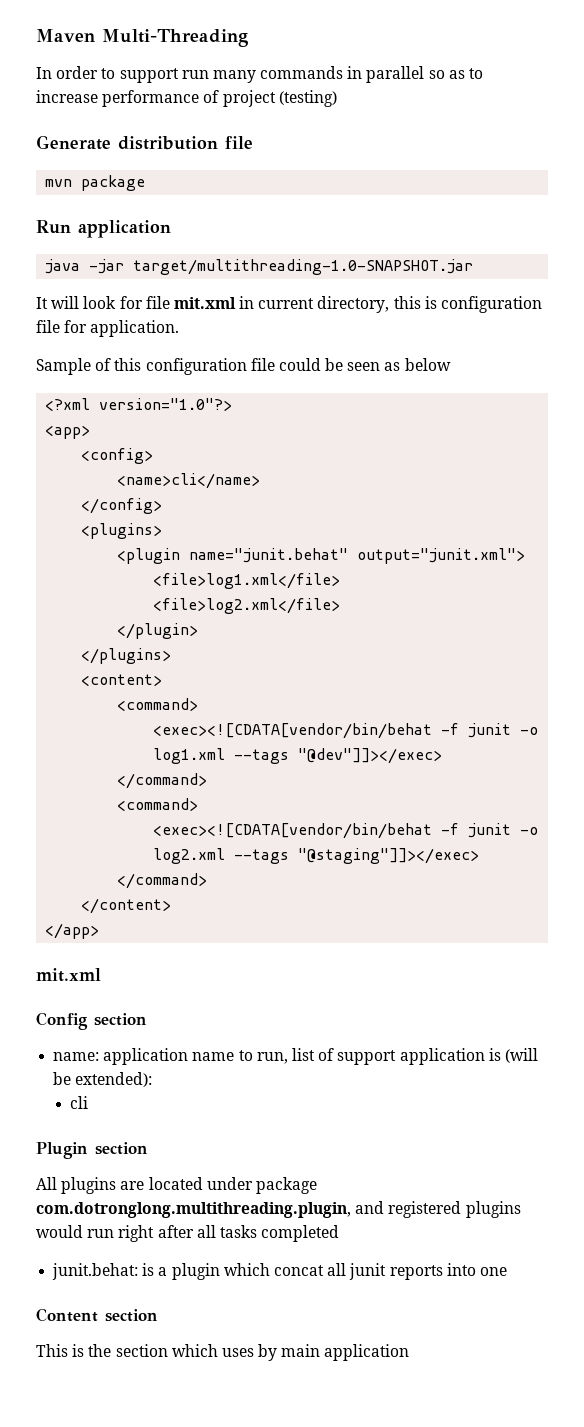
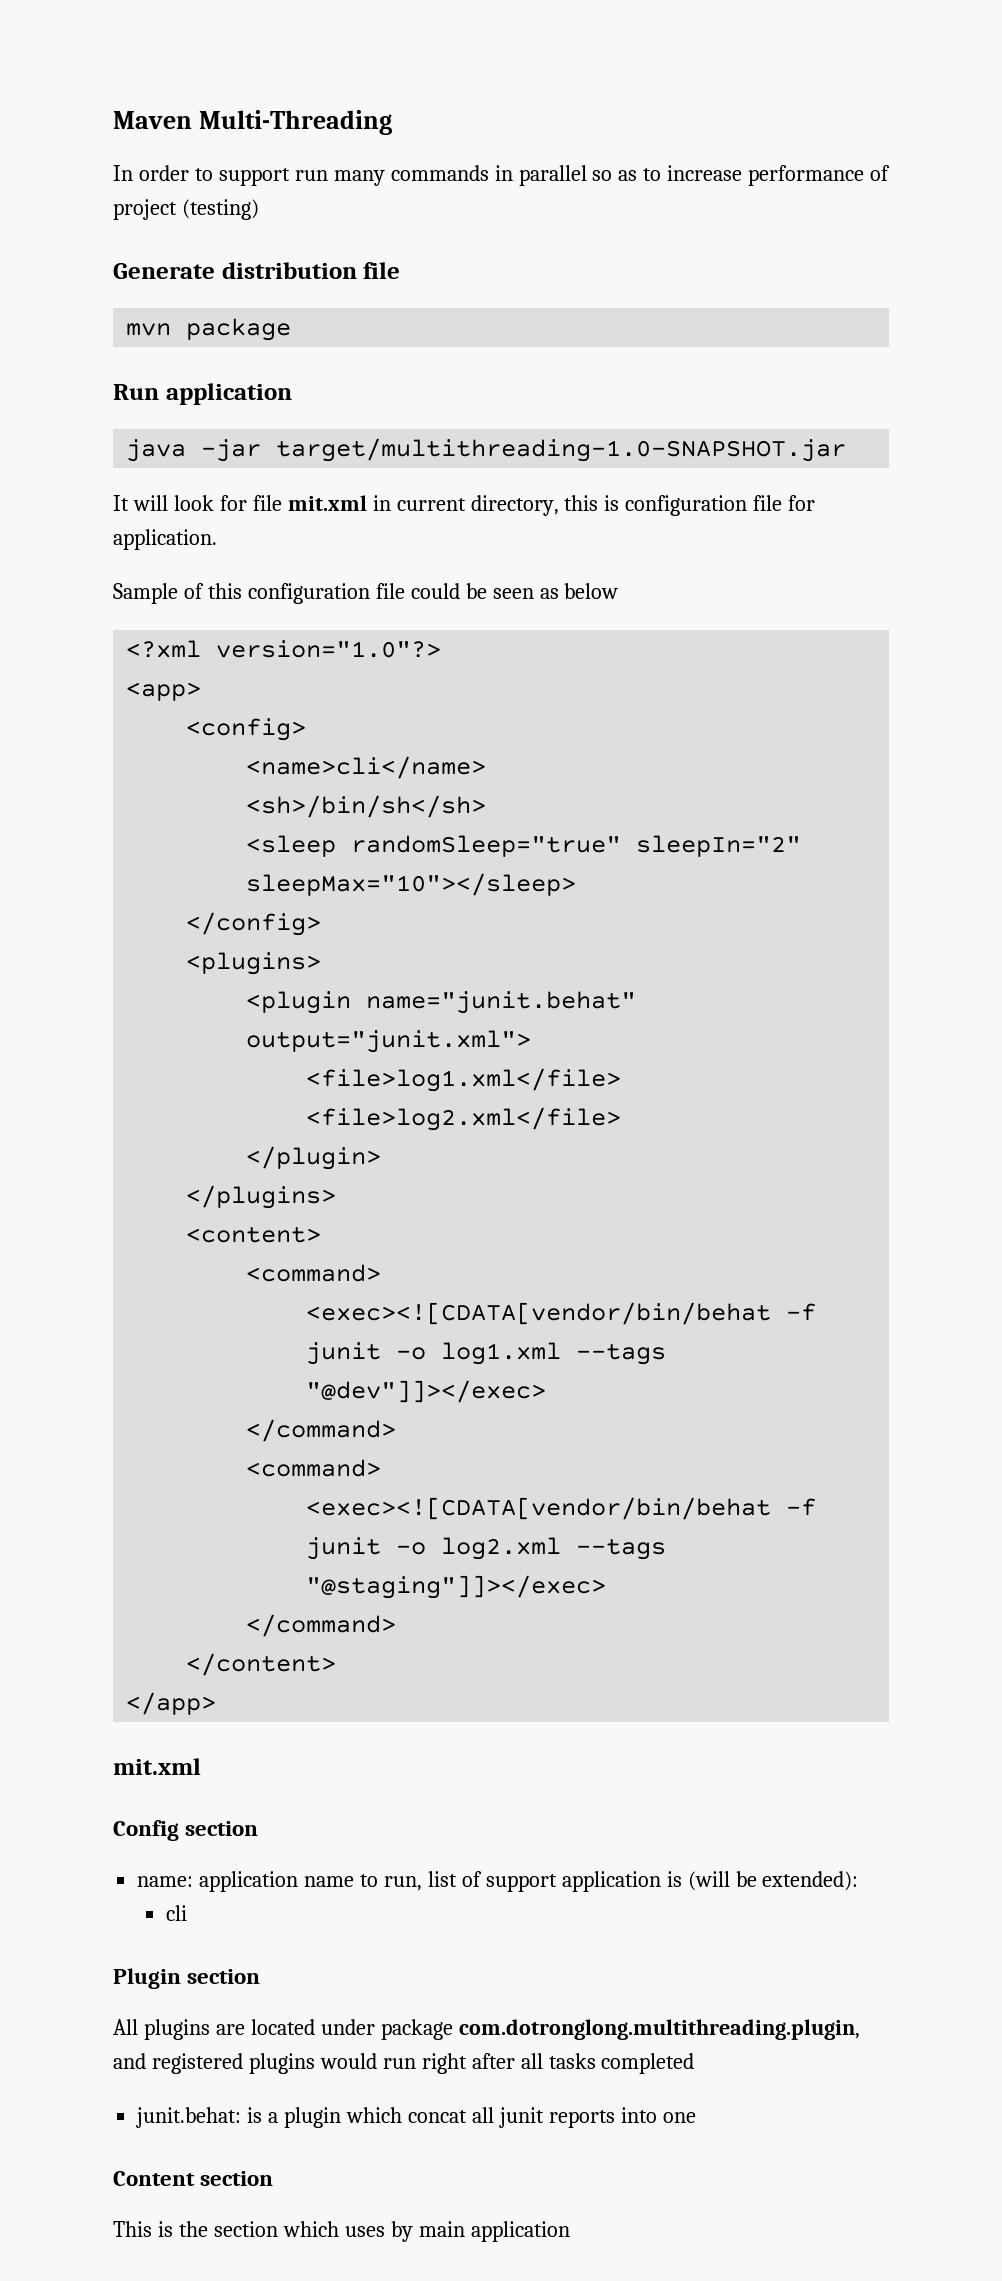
+ <sh>/bin/sh</sh>
+ <sleep randomSleep="true" sleepIn="2" sleepMax="10"></sleep>

